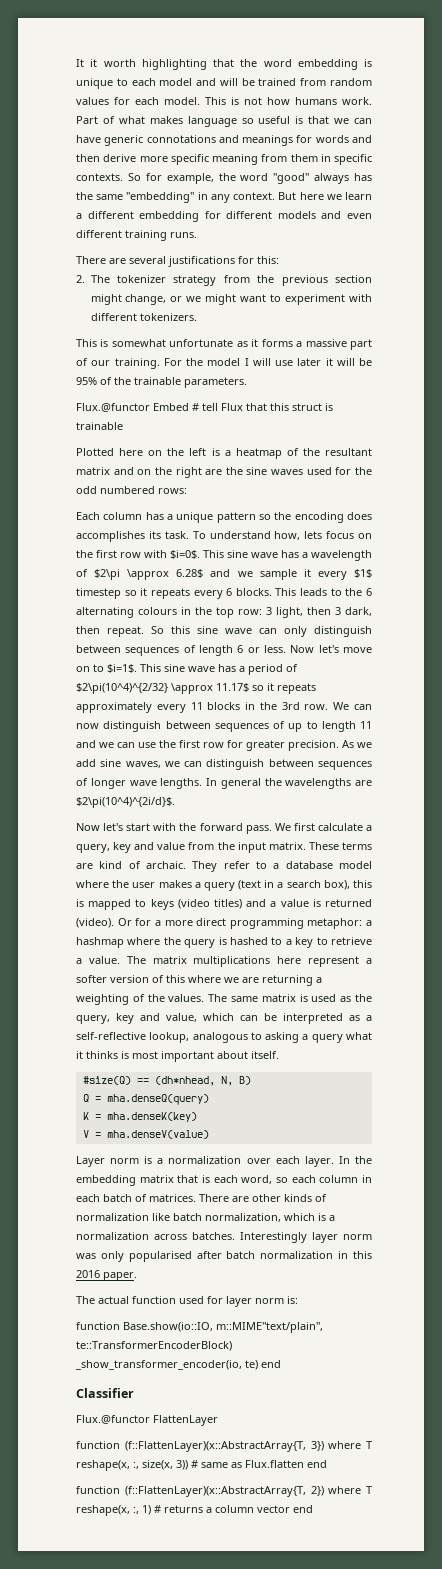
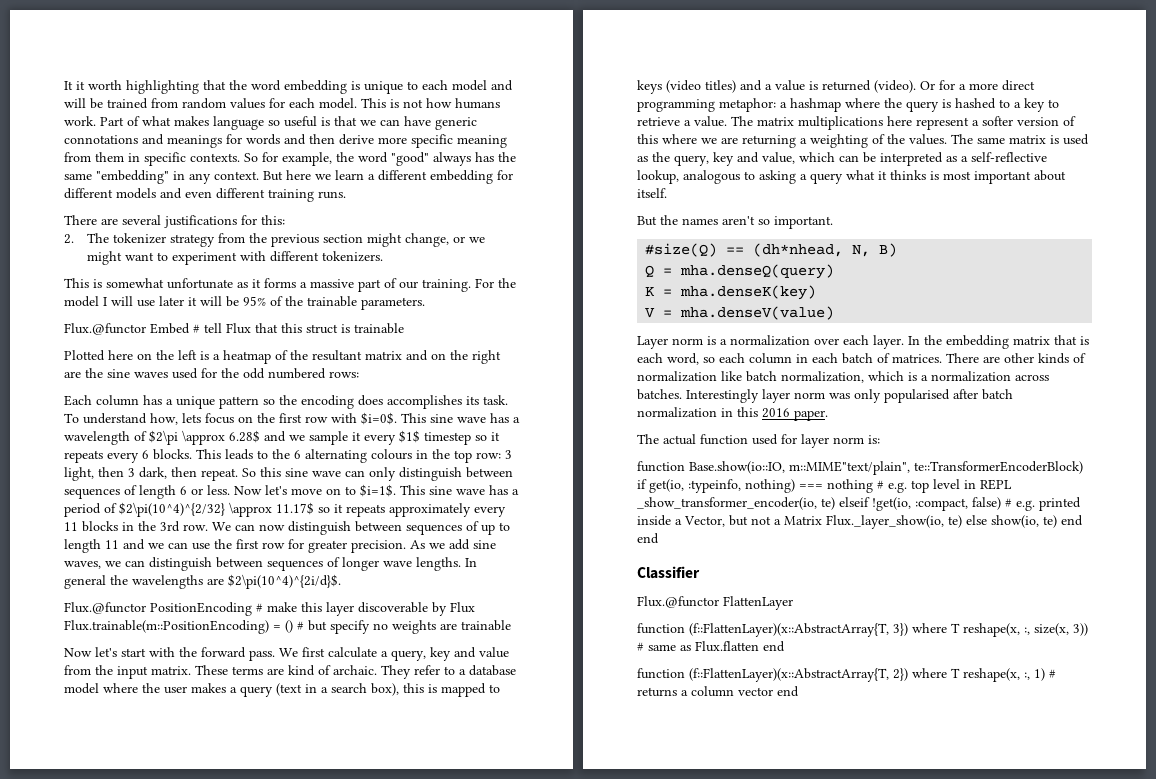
+ Flux.@functor PositionEncoding # make this layer discoverable by Flux Flux.trainable(m::PositionEncoding) = () # but specify no weights are trainable
+ But the names aren't so important.
- function Base.show(io::IO, m::MIME"text/plain", te::TransformerEncoderBlock) _show_transformer_encoder(io, te) end
+ function Base.show(io::IO, m::MIME"text/plain", te::TransformerEncoderBlock) if get(io, :typeinfo, nothing) === nothing # e.g. top level in REPL _show_transformer_encoder(io, te) elseif !get(io, :compact, false) # e.g. printed inside a Vector, but not a Matrix Flux._layer_show(io, te) else show(io, te) end end

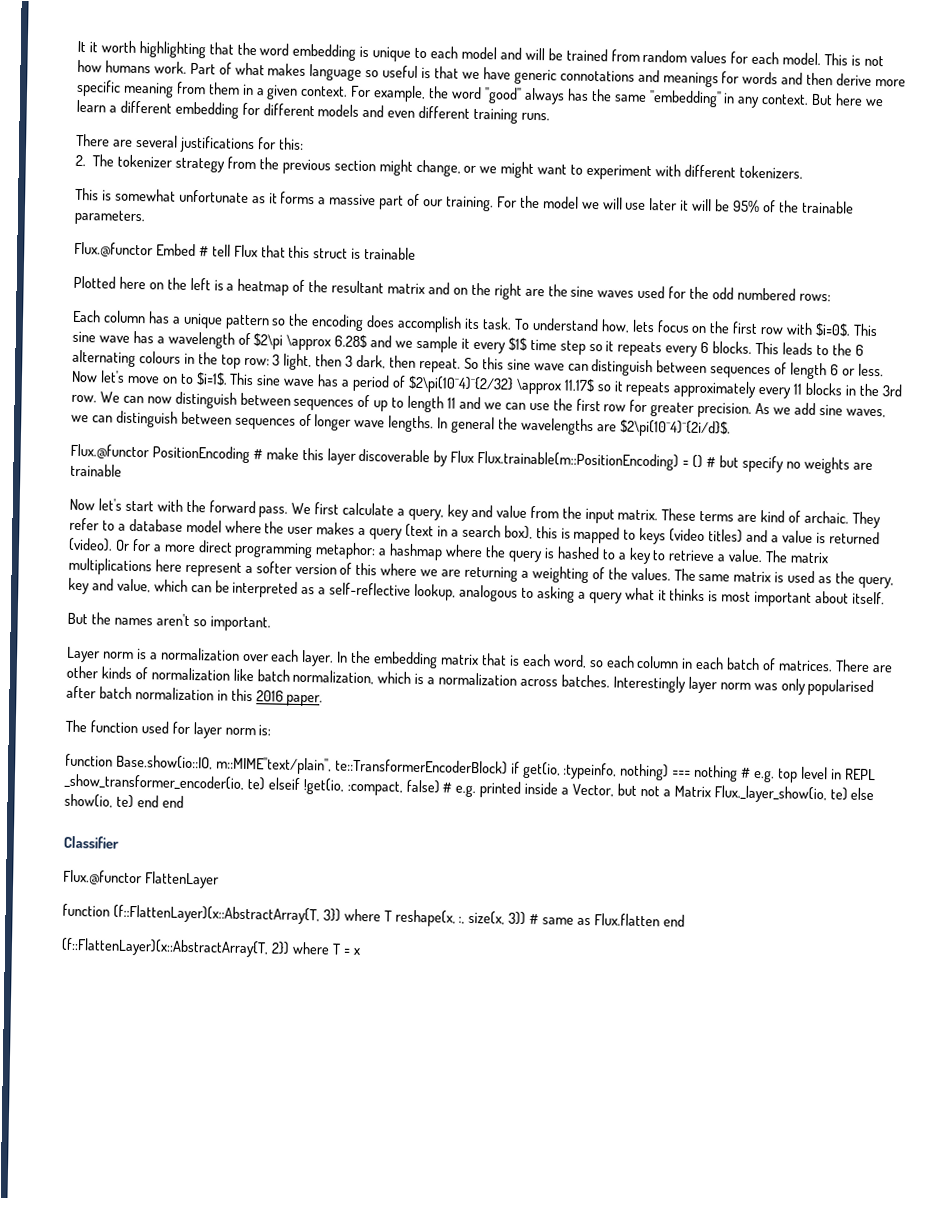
- Part of what makes language so useful is that we can have generic connotations and meanings for words and then derive more specific meaning from them in specific contexts. So for example, the word "good" always has the same "embedding" in any context.
+ Part of what makes language so useful is that we have generic connotations and meanings for words and then derive more specific meaning from them in a given context. For example, the word "good" always has the same "embedding" in any context.
- For the model I will use later it will be 95% of the trainable parameters.
+ For the model we will use later it will be 95% of the trainable parameters.
- Each column has a unique pattern so the encoding does accomplishes its task.
+ Each column has a unique pattern so the encoding does accomplish its task.
- This sine wave has a wavelength of $2\pi \approx 6.28$ and we sample it every $1$ timestep so it repeats every 6 blocks.
+ This sine wave has a wavelength of $2\pi \approx 6.28$ and we sample it every $1$ time step so it repeats every 6 blocks.
- So this sine wave can only distinguish between sequences of length 6 or less.
+ So this sine wave can distinguish between sequences of length 6 or less.
- #size(Q) == (dh*nhead, N, B)
- Q = mha.denseQ(query)
- K = mha.denseK(key)
- V = mha.denseV(value)
- The actual function used for layer norm is:
+ The function used for layer norm is:
- function (f::FlattenLayer)(x::AbstractArray{T, 2}) where T reshape(x, :, 1) # returns a column vector end
+ (f::FlattenLayer)(x::AbstractArray{T, 2}) where T = x

